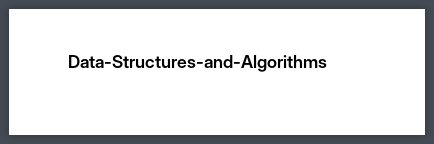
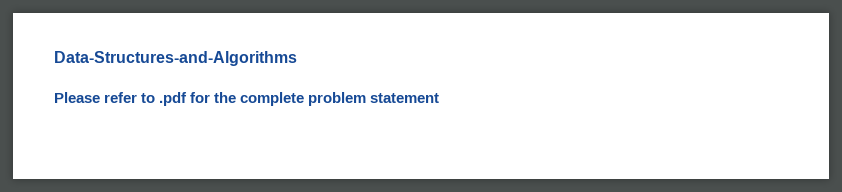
+ Please refer to .pdf for the complete problem statement

